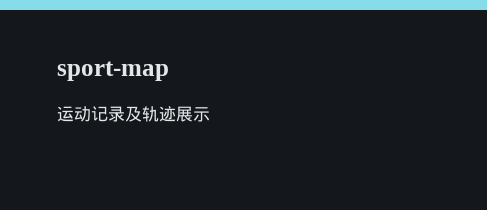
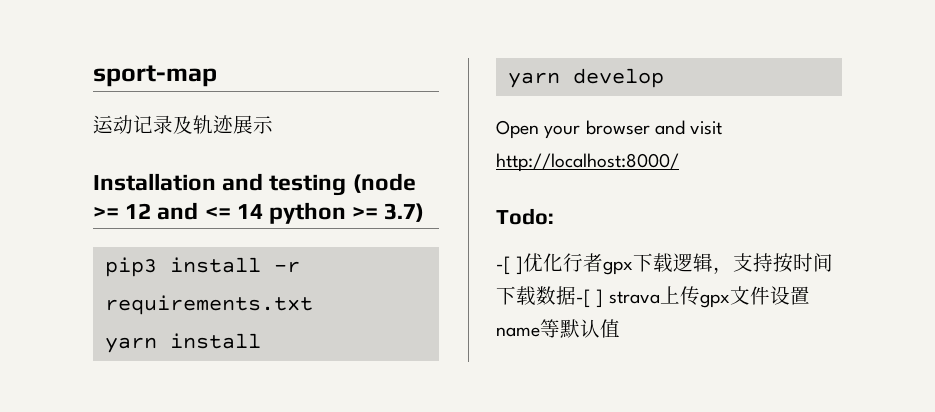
+ Installation and testing (node >= 12 and <= 14 python >= 3.7)
+ pip3 install -r requirements.txt
+ yarn install
+ yarn develop
+ Open your browser and visit http://localhost:8000/
+ Todo:
+ -[ ]优化行者gpx下载逻辑，支持按时间下载数据-[ ] strava上传gpx文件设置name等默认值

